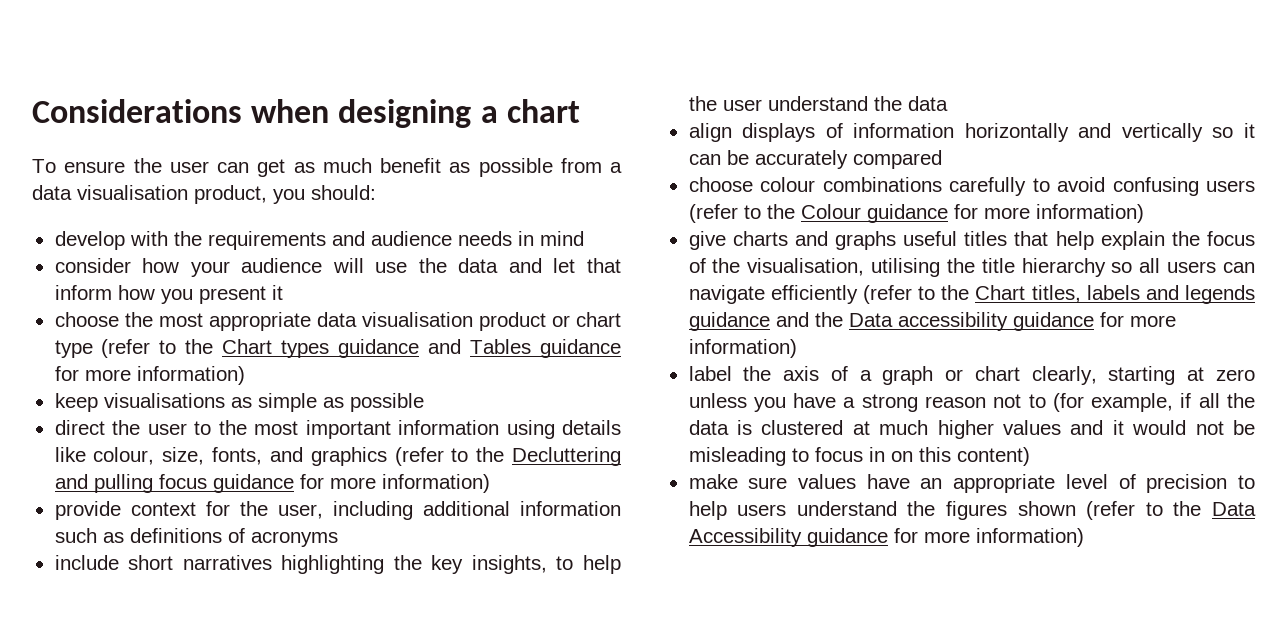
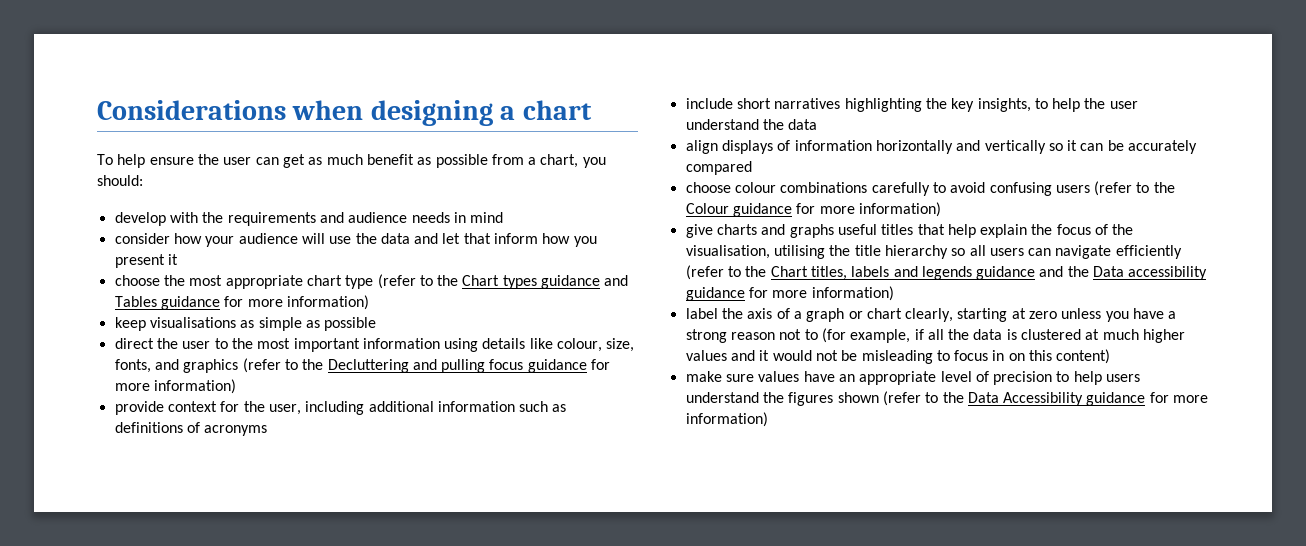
- To ensure the user can get as much benefit as possible from a data visualisation product, you should:
+ To help ensure the user can get as much benefit as possible from a chart, you should:
- choose the most appropriate data visualisation product or chart type (refer to the Chart types guidance and Tables guidance for more information)
+ choose the most appropriate chart type (refer to the Chart types guidance and Tables guidance for more information)

